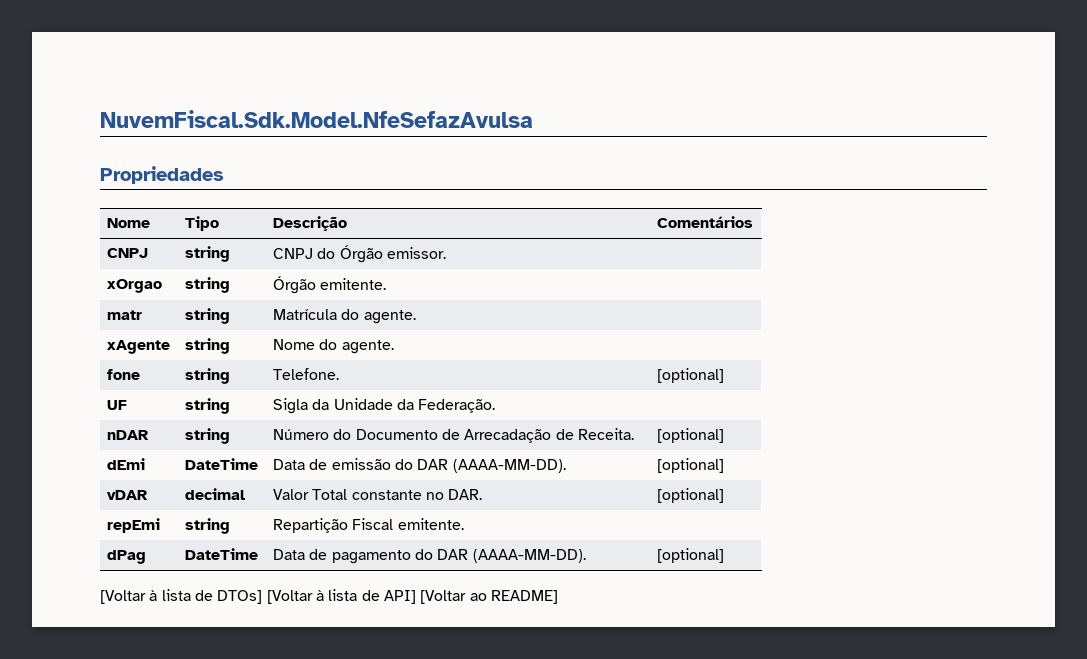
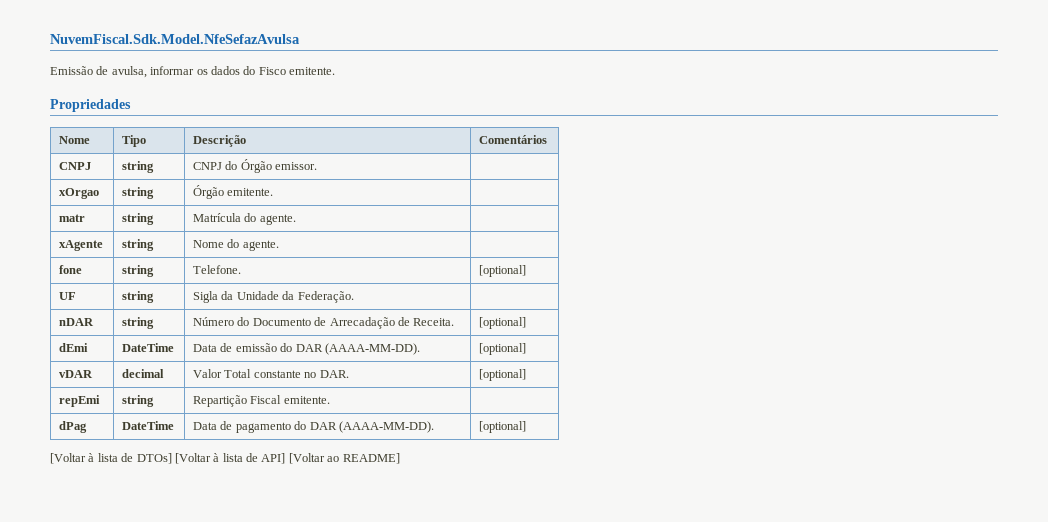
+ Emissão de avulsa, informar os dados do Fisco emitente.

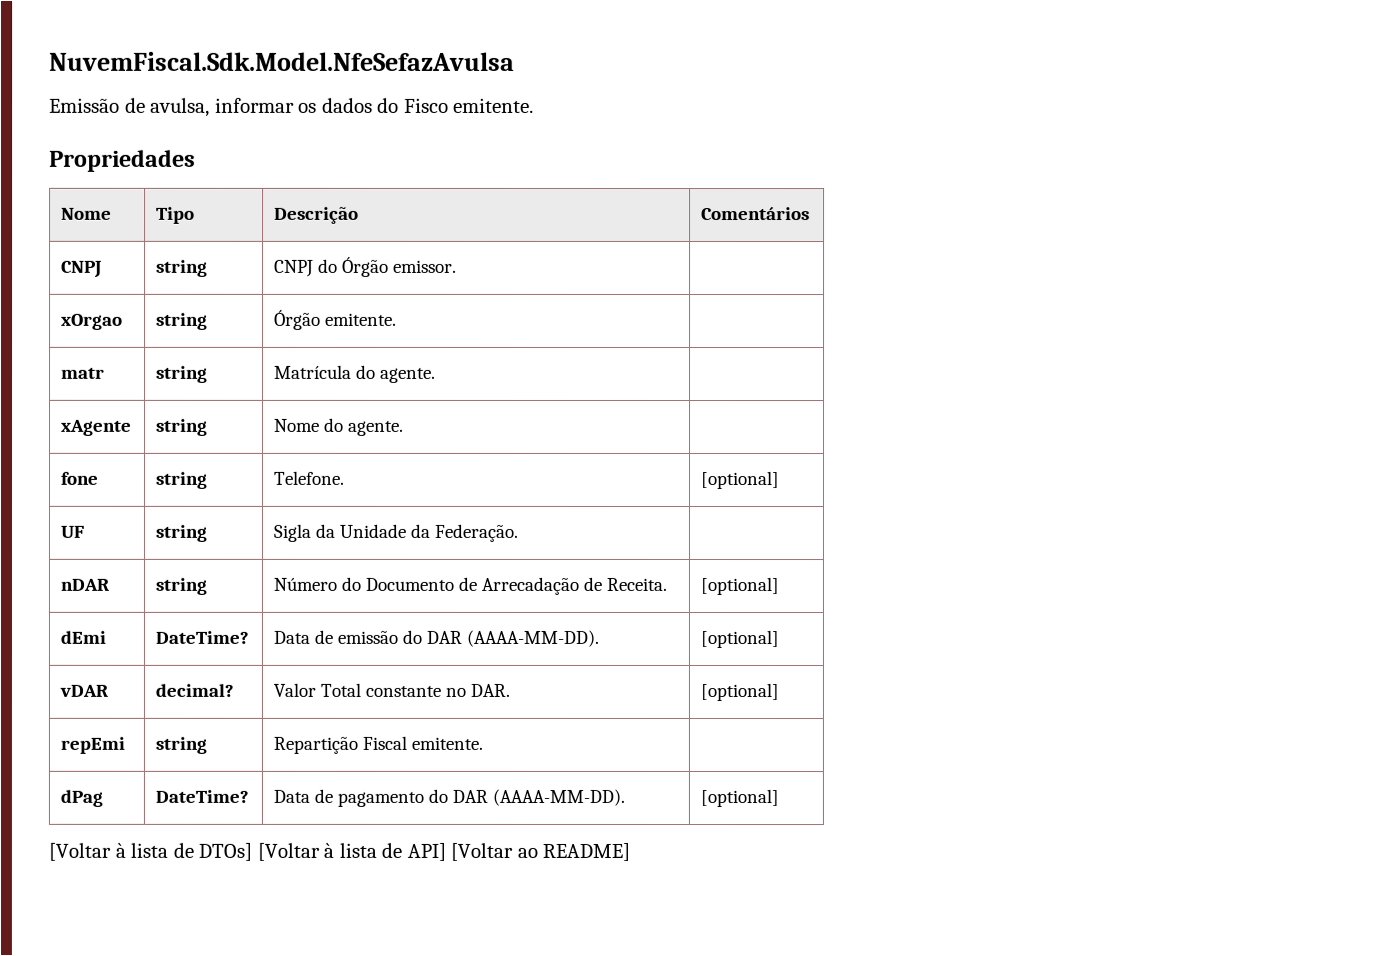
- dEmi | DateTime | Data de emissão do DAR (AAAA-MM-DD). | [optional]
+ dEmi | DateTime? | Data de emissão do DAR (AAAA-MM-DD). | [optional]
- vDAR | decimal | Valor Total constante no DAR. | [optional]
+ vDAR | decimal? | Valor Total constante no DAR. | [optional]
- dPag | DateTime | Data de pagamento do DAR (AAAA-MM-DD). | [optional]
+ dPag | DateTime? | Data de pagamento do DAR (AAAA-MM-DD). | [optional]

